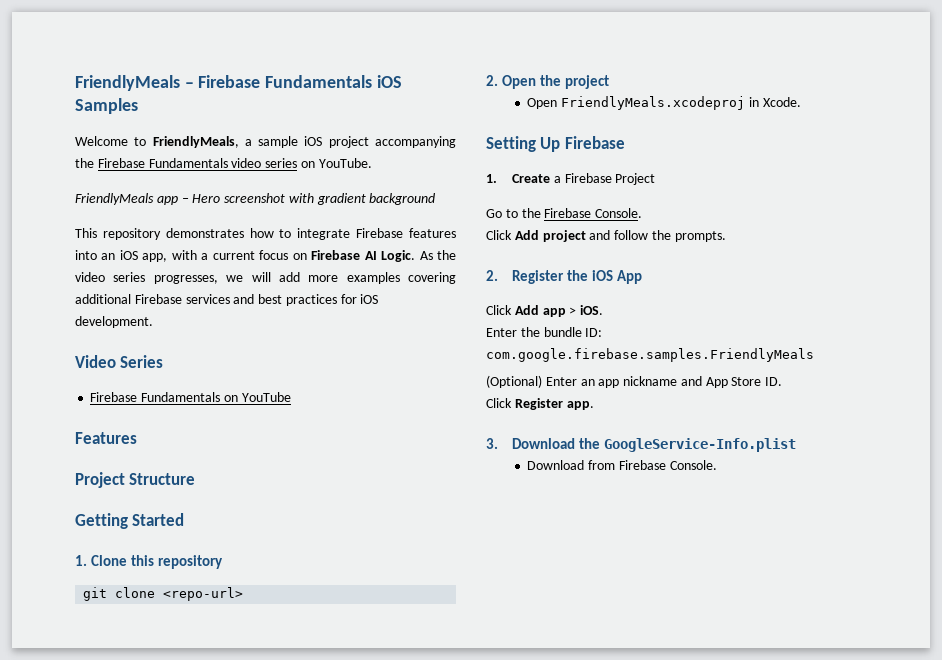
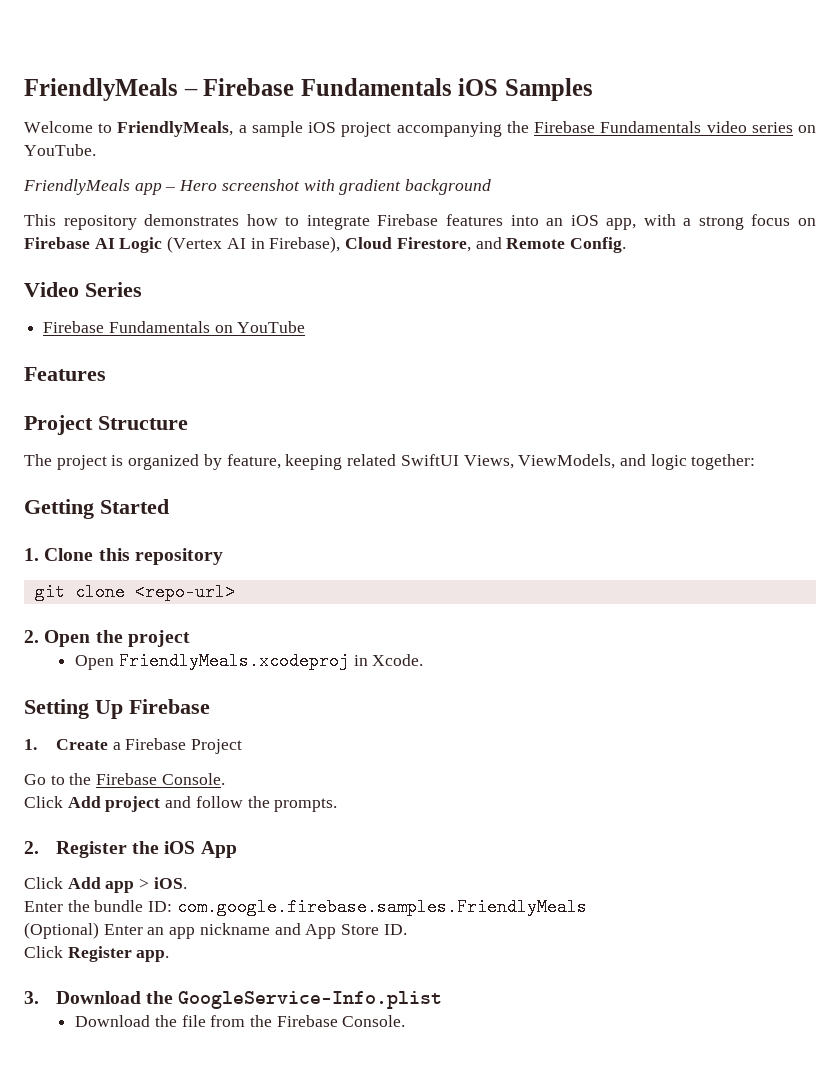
- This repository demonstrates how to integrate Firebase features into an iOS app, with a current focus on Firebase AI Logic. As the video series progresses, we will add more examples covering additional Firebase services and best practices for iOS development.
+ This repository demonstrates how to integrate Firebase features into an iOS app, with a strong focus on Firebase AI Logic (Vertex AI in Firebase), Cloud Firestore, and Remote Config.
+ The project is organized by feature, keeping related SwiftUI Views, ViewModels, and logic together:
- Download from Firebase Console.
+ Download the file from the Firebase Console.

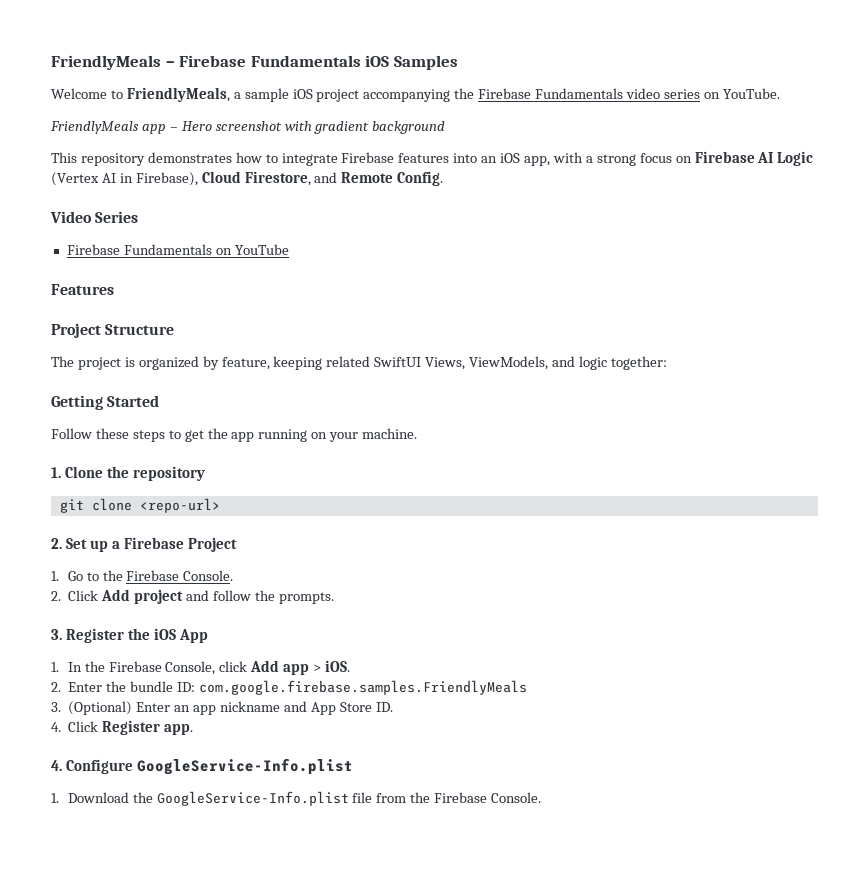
+ Follow these steps to get the app running on your machine.
- 1. Clone this repository
+ 1. Clone the repository
- 2. Open the project
- Open FriendlyMeals.xcodeproj in Xcode.
- Setting Up Firebase
- 1. Create a Firebase Project
+ 2. Set up a Firebase Project
- Go to the Firebase Console.
+ 1. Go to the Firebase Console.
- Click Add project and follow the prompts.
+ 2. Click Add project and follow the prompts.
- 2. Register the iOS App
+ 3. Register the iOS App
- Click Add app > iOS.
+ 1. In the Firebase Console, click Add app > iOS.
- Enter the bundle ID: com.google.firebase.samples.FriendlyMeals
+ 2. Enter the bundle ID: com.google.firebase.samples.FriendlyMeals
- (Optional) Enter an app nickname and App Store ID.
+ 3. (Optional) Enter an app nickname and App Store ID.
- Click Register app.
+ 4. Click Register app.
- 3. Download the GoogleService-Info.plist
- Download the file from the Firebase Console.
+ 4. Configure GoogleService-Info.plist
+ 1. Download the GoogleService-Info.plist file from the Firebase Console.

